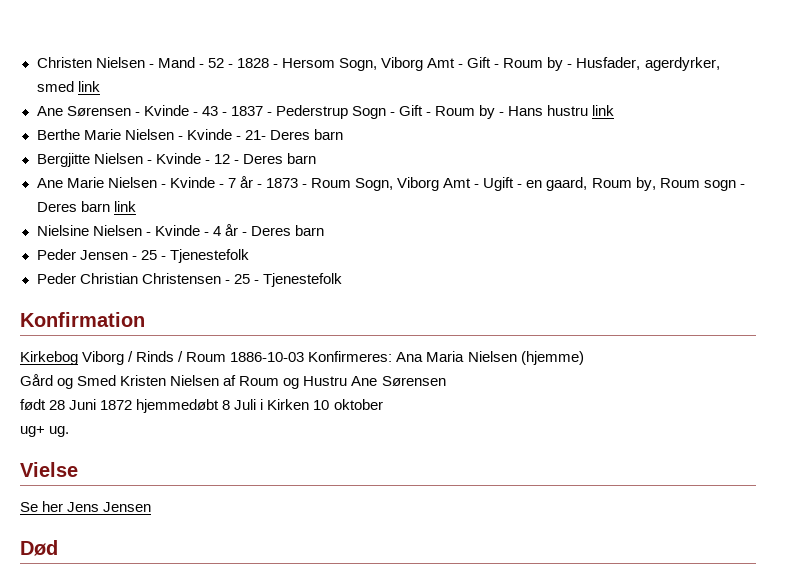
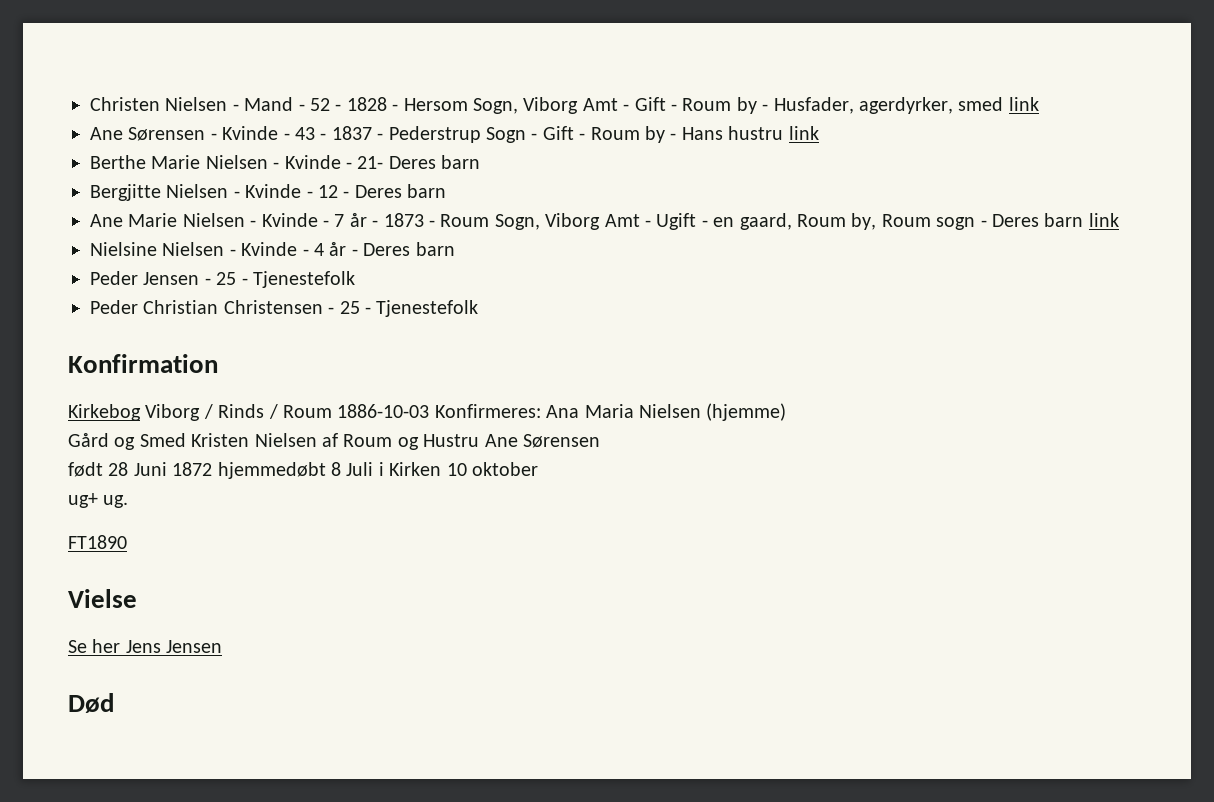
+ FT1890

